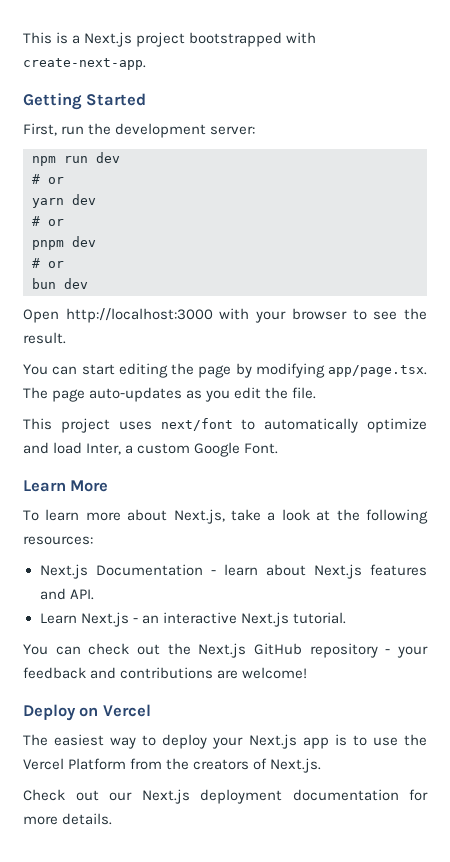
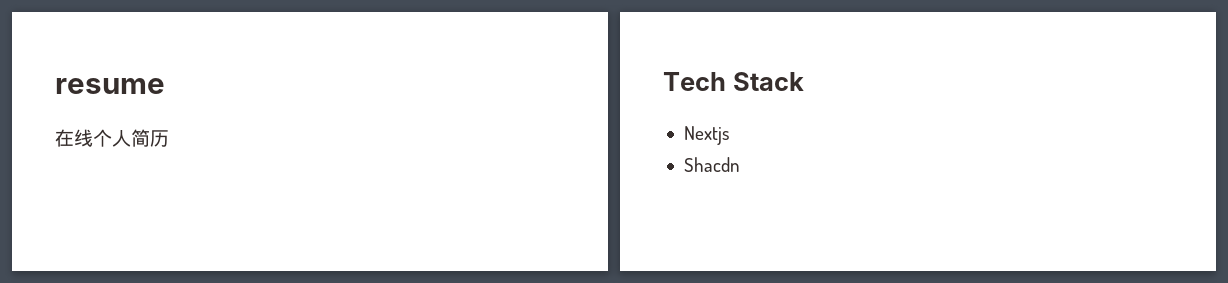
- This is a Next.js project bootstrapped with create-next-app.
- Getting Started
- First, run the development server:
- npm run dev
- # or
- yarn dev
- # or
- pnpm dev
- # or
- bun dev
- Open http://localhost:3000 with your browser to see the result.
- You can start editing the page by modifying app/page.tsx. The page auto-updates as you edit the file.
- This project uses next/font to automatically optimize and load Inter, a custom Google Font.
- Learn More
- To learn more about Next.js, take a look at the following resources:
- Next.js Documentation - learn about Next.js features and API.
- Learn Next.js - an interactive Next.js tutorial.
- You can check out the Next.js GitHub repository - your feedback and contributions are welcome!
- Deploy on Vercel
- The easiest way to deploy your Next.js app is to use the Vercel Platform from the creators of Next.js.
- Check out our Next.js deployment documentation for more details.
+ resume
+ 在线个人简历
+ Tech Stack
+ Nextjs
+ Shacdn

